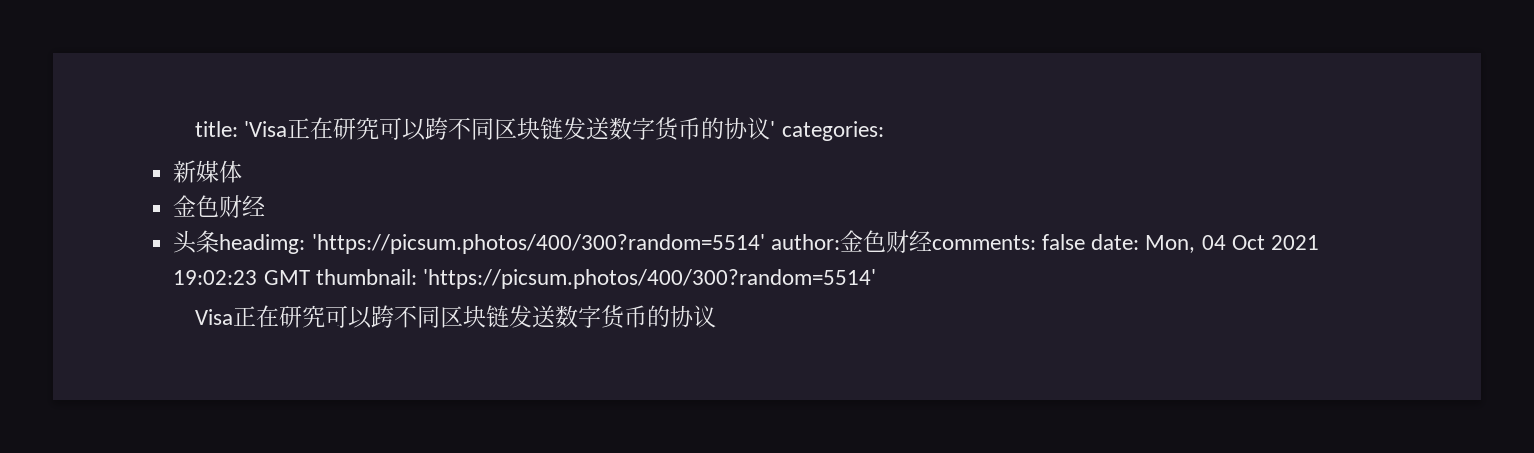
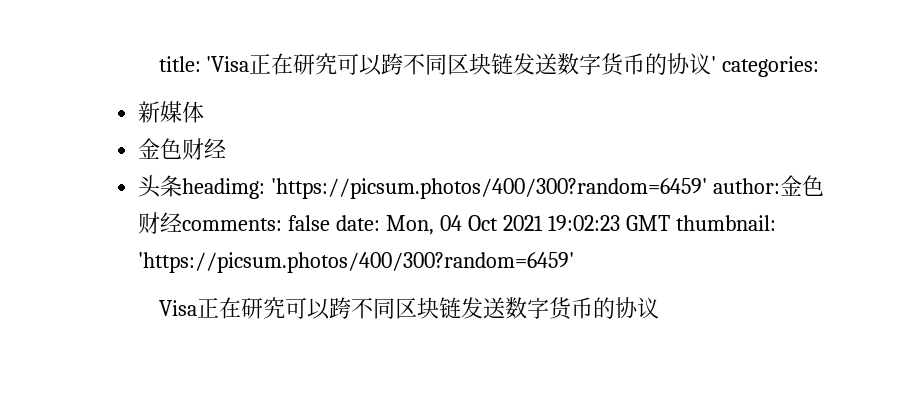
- 头条headimg: 'https://picsum.photos/400/300?random=5514' author:金色财经comments: false date: Mon, 04 Oct 2021 19:02:23 GMT thumbnail: 'https://picsum.photos/400/300?random=5514'
+ 头条headimg: 'https://picsum.photos/400/300?random=6459' author:金色财经comments: false date: Mon, 04 Oct 2021 19:02:23 GMT thumbnail: 'https://picsum.photos/400/300?random=6459'

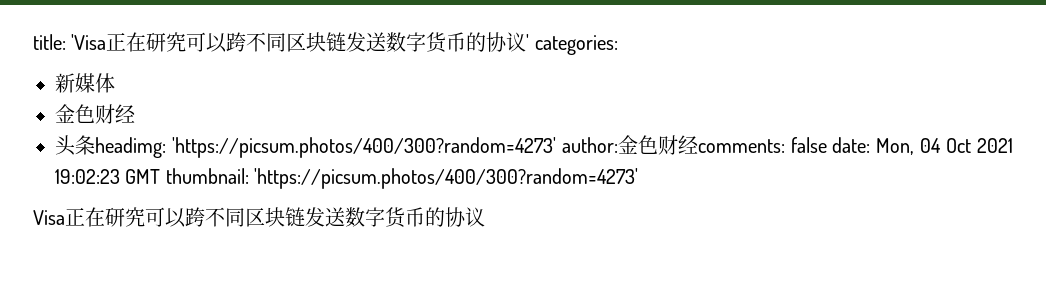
- 头条headimg: 'https://picsum.photos/400/300?random=6459' author:金色财经comments: false date: Mon, 04 Oct 2021 19:02:23 GMT thumbnail: 'https://picsum.photos/400/300?random=6459'
+ 头条headimg: 'https://picsum.photos/400/300?random=4273' author:金色财经comments: false date: Mon, 04 Oct 2021 19:02:23 GMT thumbnail: 'https://picsum.photos/400/300?random=4273'

